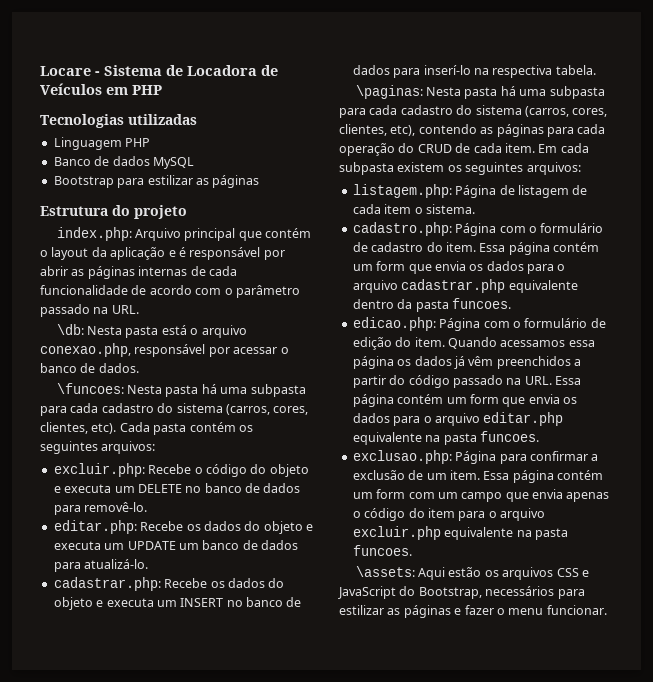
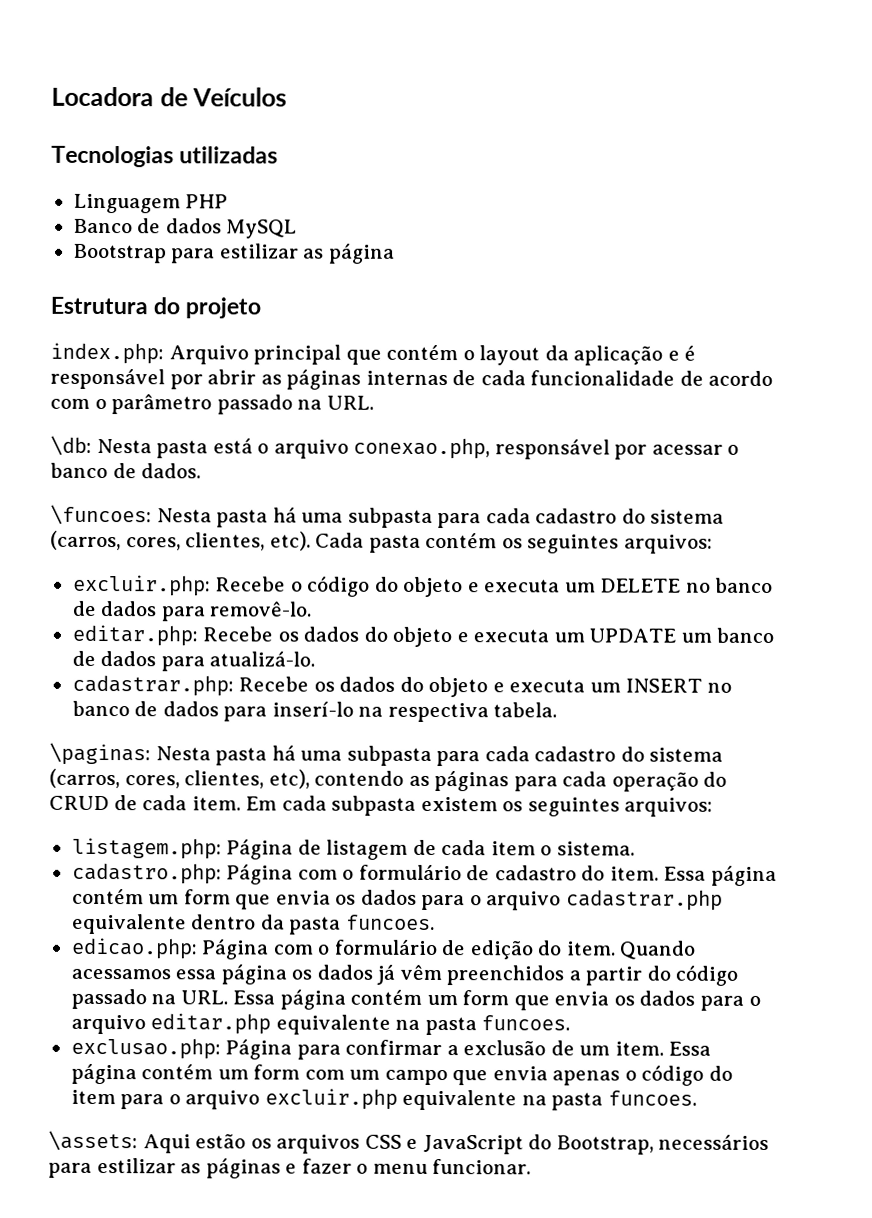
- Locare - Sistema de Locadora de Veículos em PHP
+ Locadora de Veículos
- Bootstrap para estilizar as páginas
+ Bootstrap para estilizar as página

